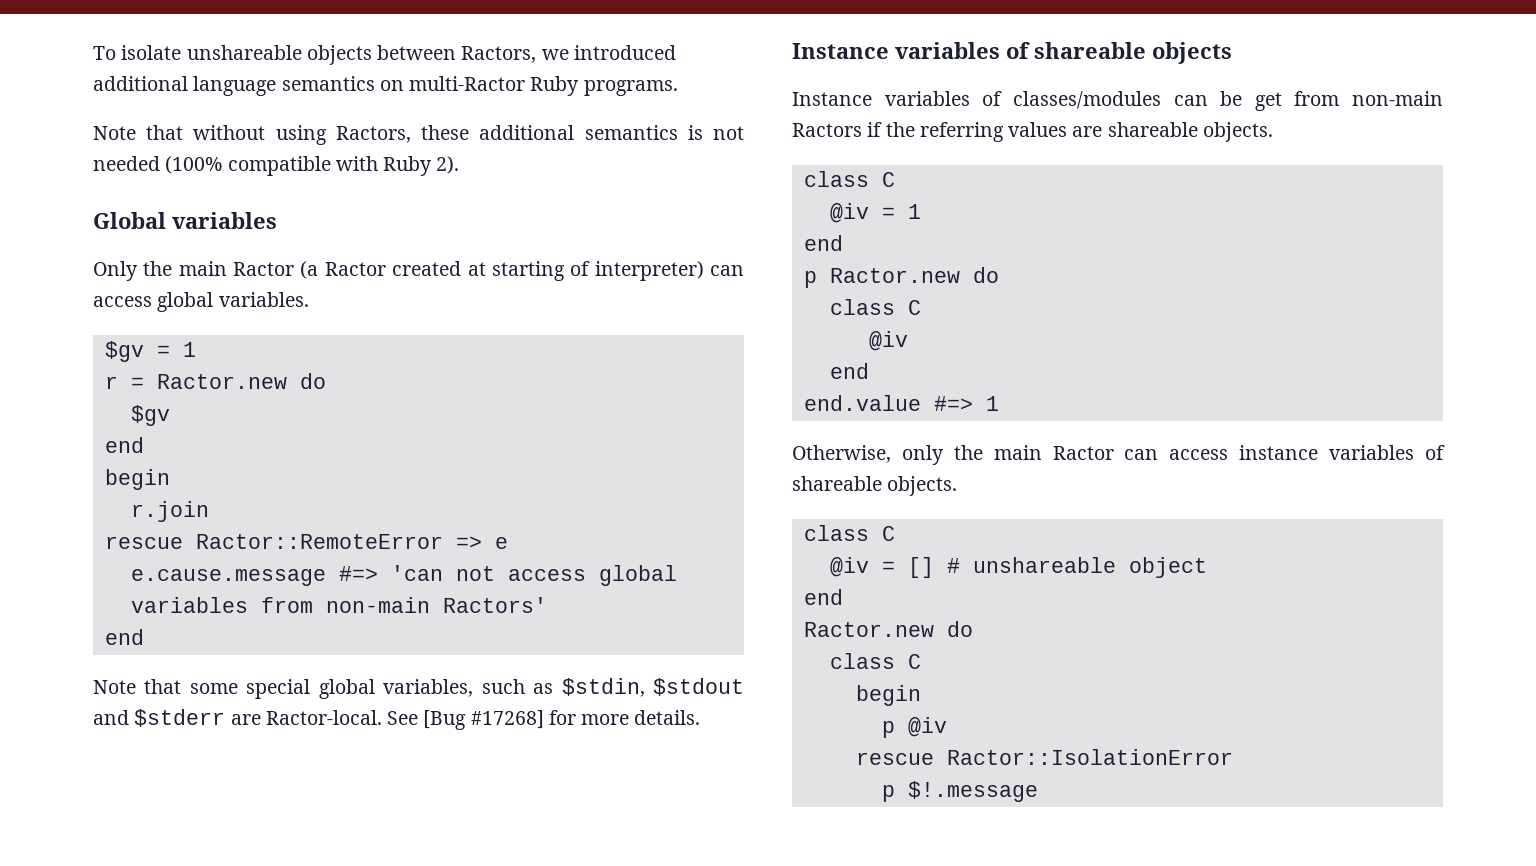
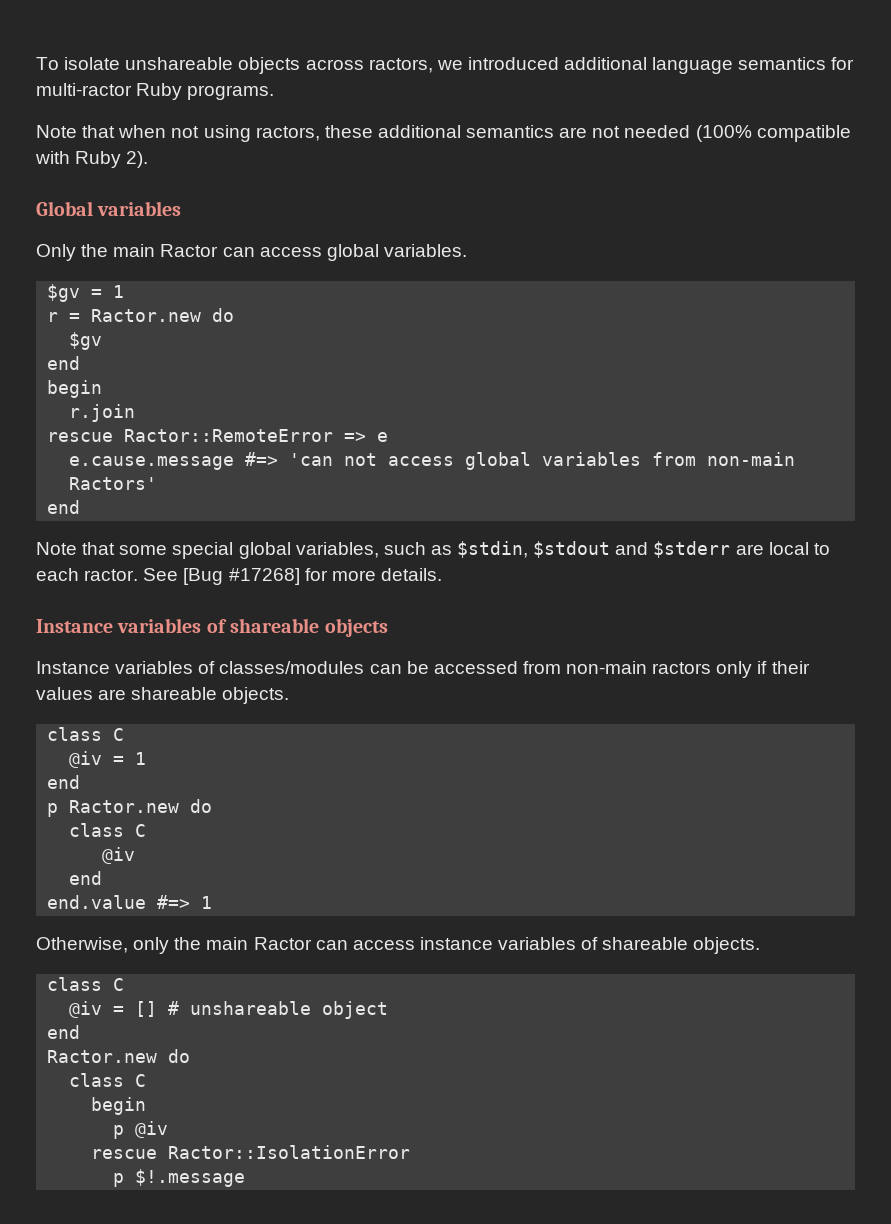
- To isolate unshareable objects between Ractors, we introduced additional language semantics on multi-Ractor Ruby programs.
+ To isolate unshareable objects across ractors, we introduced additional language semantics for multi-ractor Ruby programs.
- Note that without using Ractors, these additional semantics is not needed (100% compatible with Ruby 2).
+ Note that when not using ractors, these additional semantics are not needed (100% compatible with Ruby 2).
- Only the main Ractor (a Ractor created at starting of interpreter) can access global variables.
+ Only the main Ractor can access global variables.
- Note that some special global variables, such as $stdin, $stdout and $stderr are Ractor-local.
+ Note that some special global variables, such as $stdin, $stdout and $stderr are local to each ractor.
- Instance variables of classes/modules can be get from non-main Ractors if the referring values are shareable objects.
+ Instance variables of classes/modules can be accessed from non-main ractors only if their values are shareable objects.

